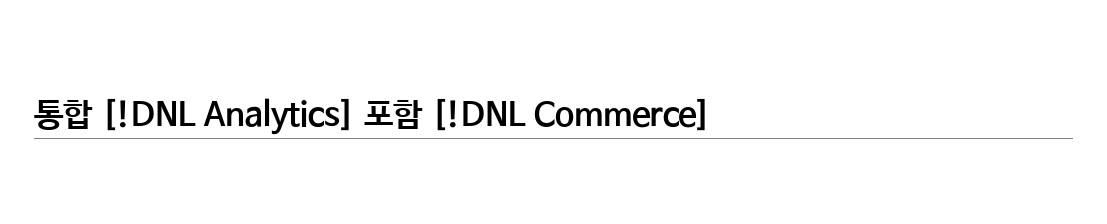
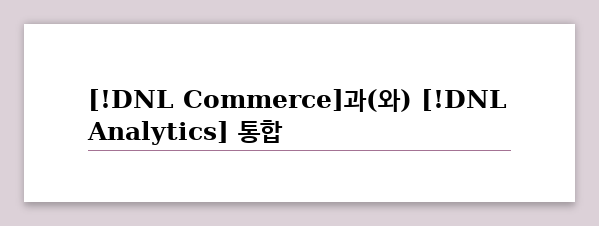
- 통합 [!DNL Analytics] 포함 [!DNL Commerce]
+ [!DNL Commerce]과(와) [!DNL Analytics] 통합

